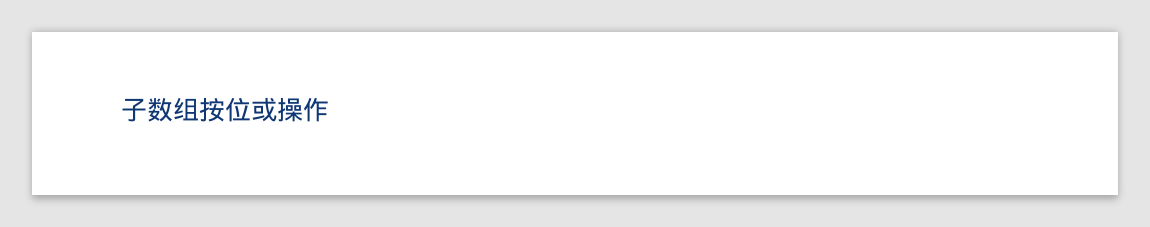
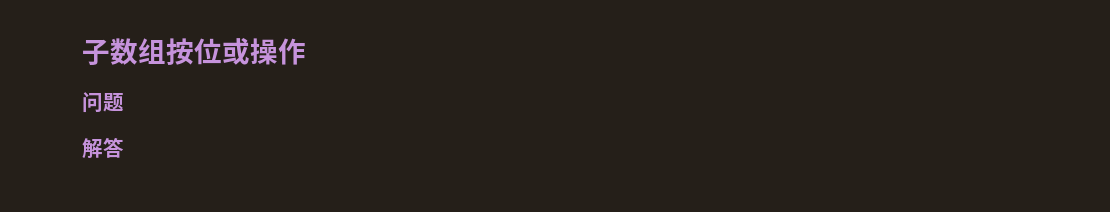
+ 问题
+ 解答

